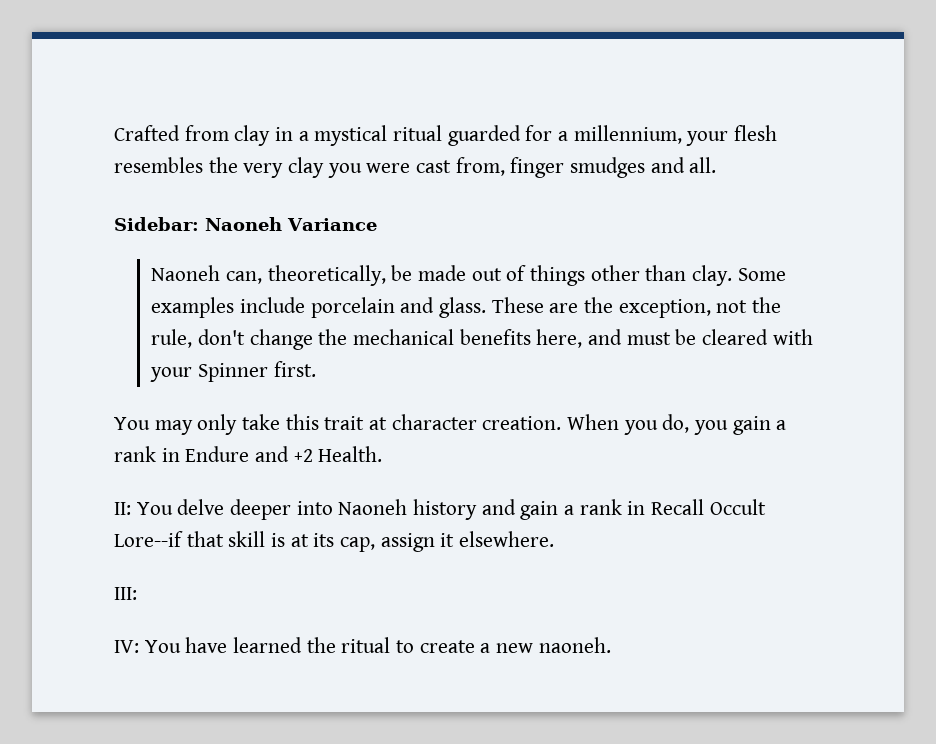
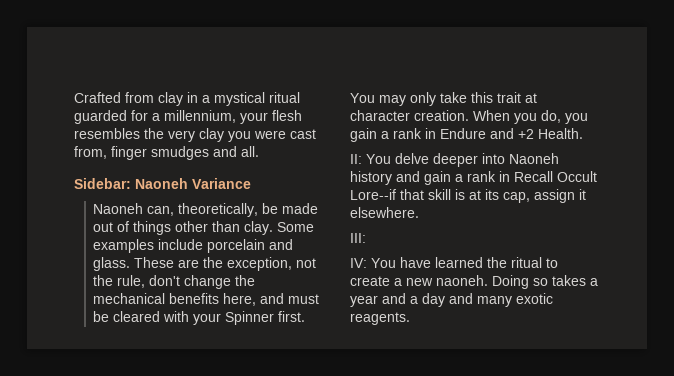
+ Doing so takes a year and a day and many exotic reagents.

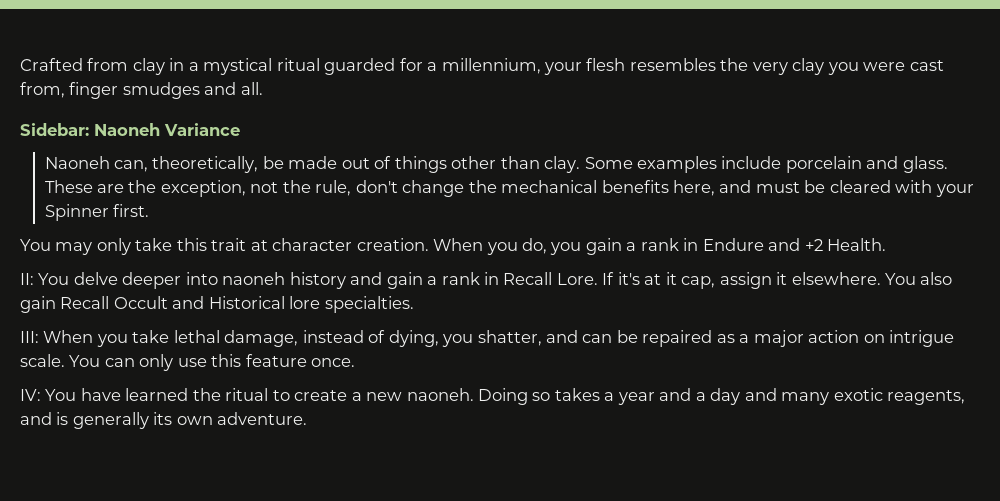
- II: You delve deeper into Naoneh history and gain a rank in Recall Occult Lore--if that skill is at its cap, assign it elsewhere.
- III:
+ II: You delve deeper into naoneh history and gain a rank in Recall Lore. If it's at it cap, assign it elsewhere. You also gain Recall Occult and Historical lore specialties.
+ III: When you take lethal damage, instead of dying, you shatter, and can be repaired as a major action on intrigue scale. You can only use this feature once.
- Doing so takes a year and a day and many exotic reagents.
+ Doing so takes a year and a day and many exotic reagents, and is generally its own adventure.

